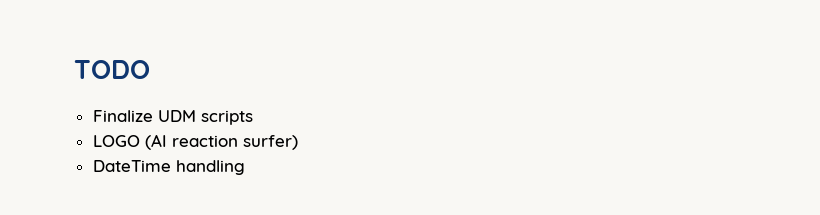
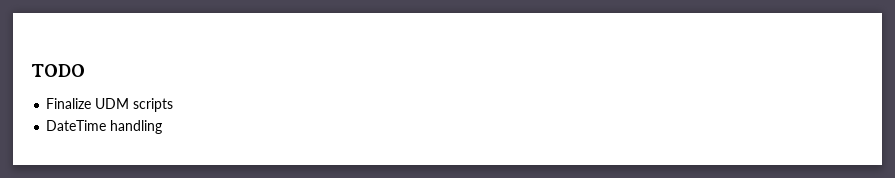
- LOGO (AI reaction surfer)

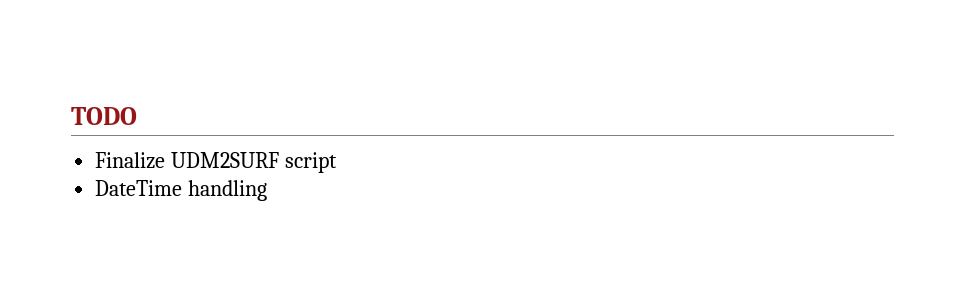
- Finalize UDM scripts
+ Finalize UDM2SURF script

